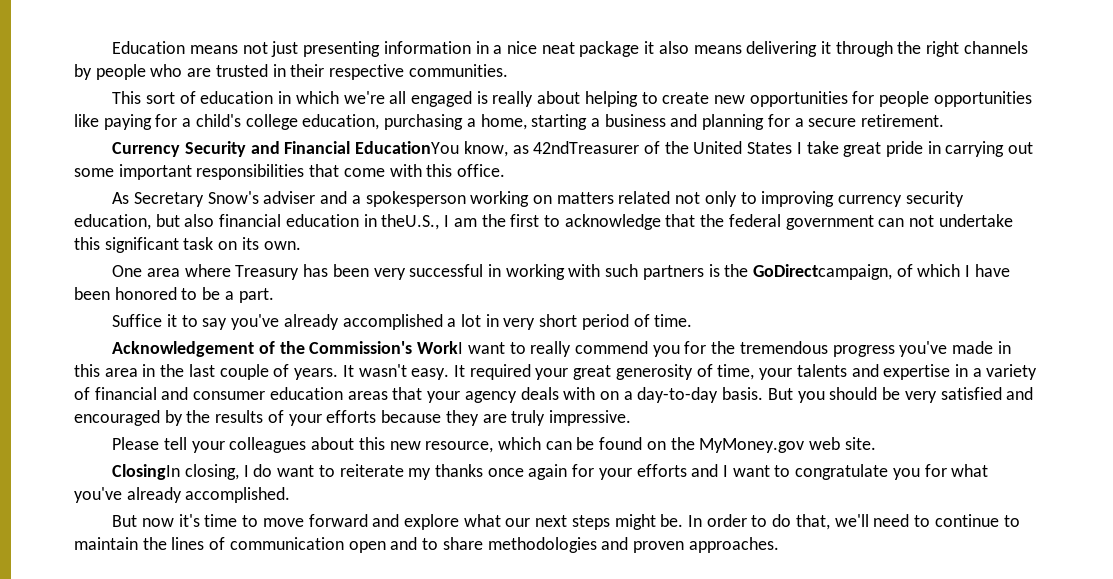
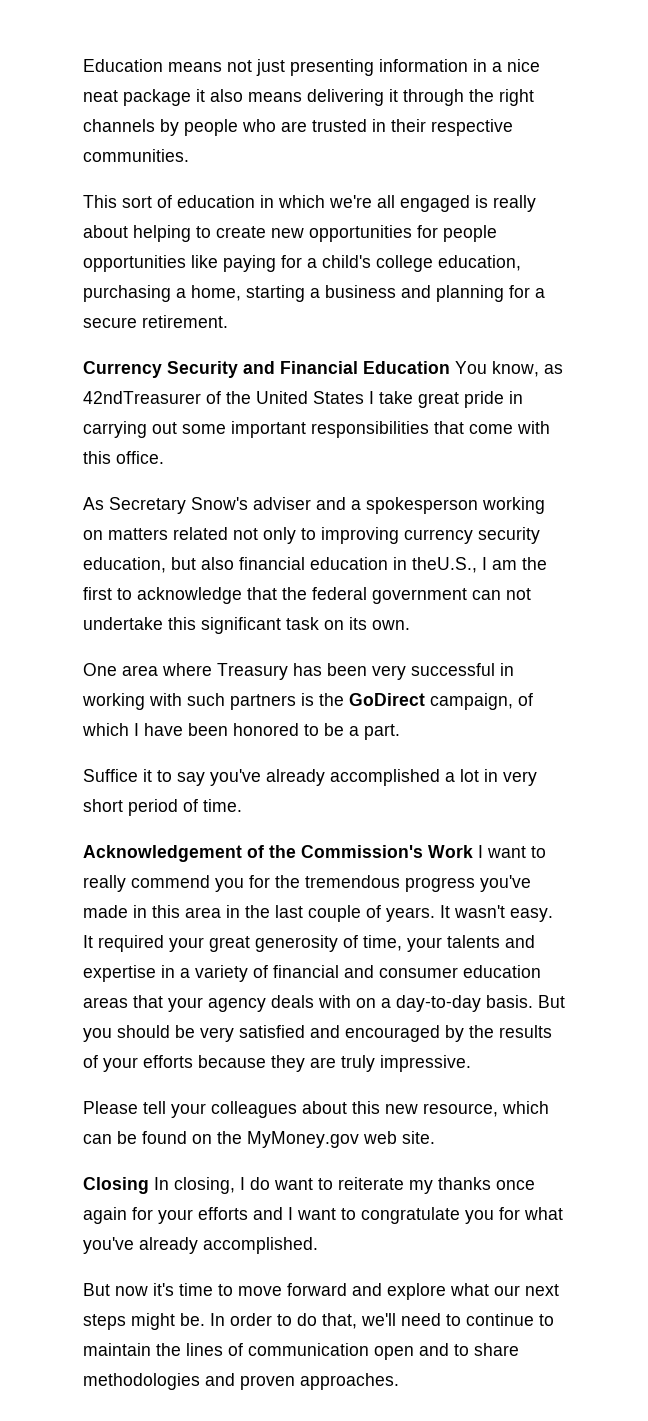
- Currency Security and Financial EducationYou know, as 42ndTreasurer of the United States I take great pride in carrying out some important responsibilities that come with this office.
+ Currency Security and Financial Education You know, as 42ndTreasurer of the United States I take great pride in carrying out some important responsibilities that come with this office.
- One area where Treasury has been very successful in working with such partners is the GoDirectcampaign, of which I have been honored to be a part.
+ One area where Treasury has been very successful in working with such partners is the GoDirect campaign, of which I have been honored to be a part.
- Acknowledgement of the Commission's WorkI want to really commend you for the tremendous progress you've made in this area in the last couple of years.
+ Acknowledgement of the Commission's Work I want to really commend you for the tremendous progress you've made in this area in the last couple of years.
- ClosingIn closing, I do want to reiterate my thanks once again for your efforts and I want to congratulate you for what you've already accomplished.
+ Closing In closing, I do want to reiterate my thanks once again for your efforts and I want to congratulate you for what you've already accomplished.

